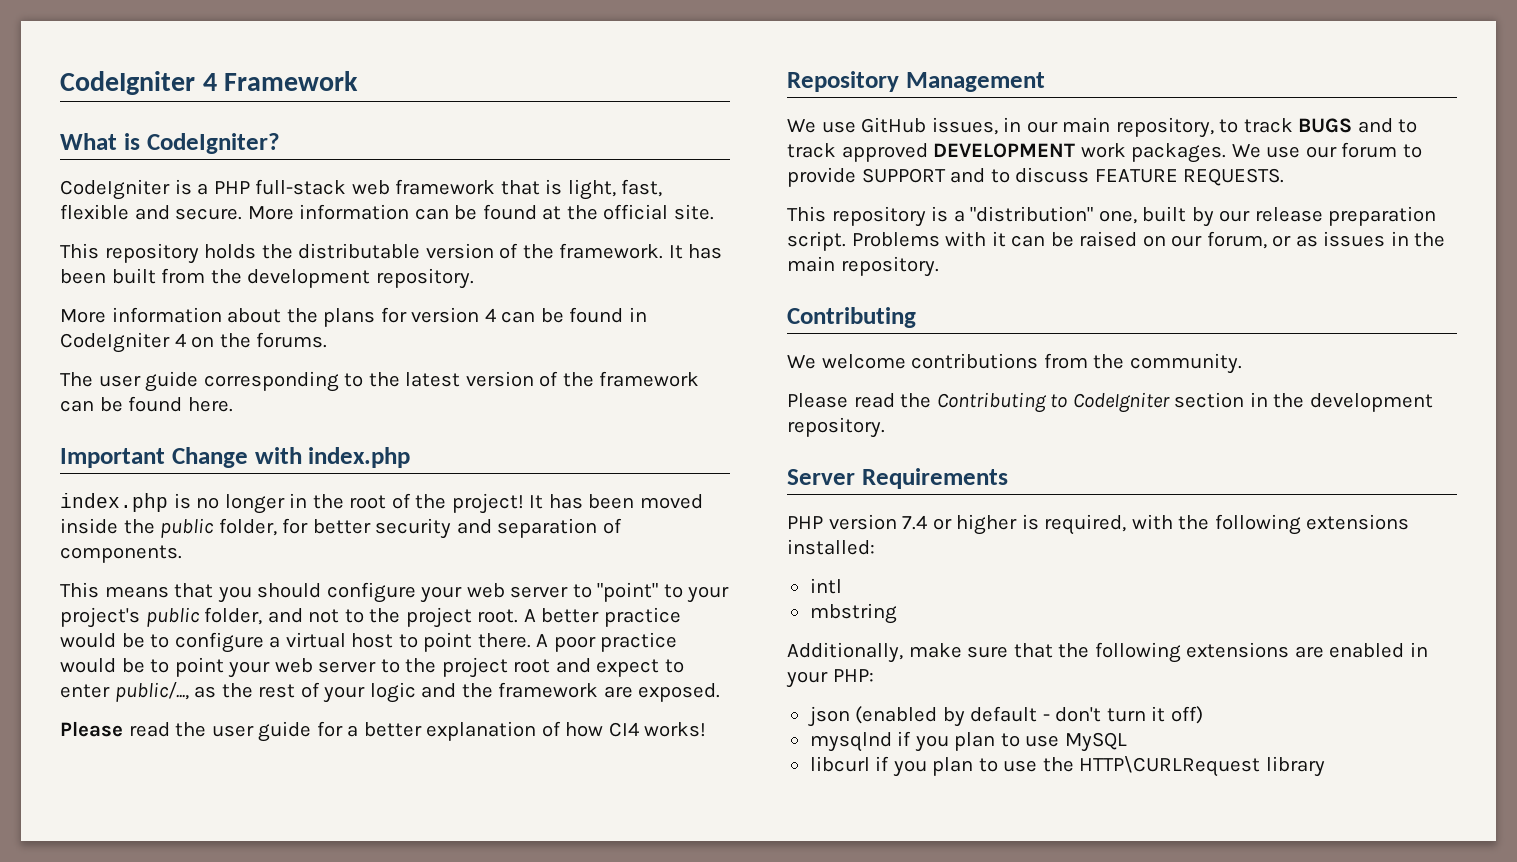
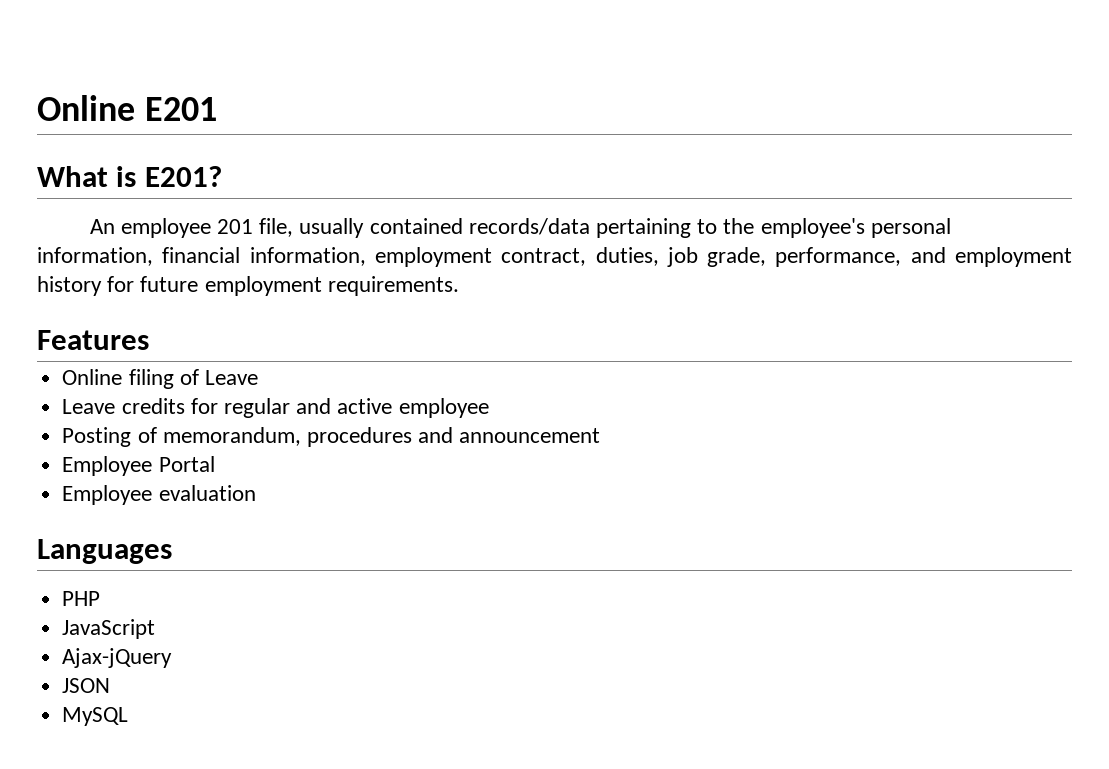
- CodeIgniter 4 Framework
+ Online E201
- What is CodeIgniter?
- CodeIgniter is a PHP full-stack web framework that is light, fast, flexible and secure. More information can be found at the official site.
- This repository holds the distributable version of the framework. It has been built from the development repository.
- More information about the plans for version 4 can be found in CodeIgniter 4 on the forums.
- The user guide corresponding to the latest version of the framework can be found here.
- Important Change with index.php
- index.php is no longer in the root of the project! It has been moved inside the public folder, for better security and separation of components.
- This means that you should configure your web server to "point" to your project's public folder, and not to the project root. A better practice would be to configure a virtual host to point there. A poor practice would be to point your web server to the project root and expect to enter public/..., as the rest of your logic and the framework are exposed.
- Please read the user guide for a better explanation of how CI4 works!
- Repository Management
- We use GitHub issues, in our main repository, to track BUGS and to track approved DEVELOPMENT work packages. We use our forum to provide SUPPORT and to discuss FEATURE REQUESTS.
- This repository is a "distribution" one, built by our release preparation script. Problems with it can be raised on our forum, or as issues in the main repository.
- Contributing
- We welcome contributions from the community.
- Please read the Contributing to CodeIgniter section in the development repository.
- Server Requirements
- PHP version 7.4 or higher is required, with the following extensions installed:
- intl
- mbstring
- Additionally, make sure that the following extensions are enabled in your PHP:
- json (enabled by default - don't turn it off)
- mysqlnd if you plan to use MySQL
- libcurl if you plan to use the HTTP\CURLRequest library
+ What is E201?
+ An employee 201 file, usually contained records/data pertaining to the employee's personal information, financial information, employment contract, duties, job grade, performance, and employment history for future employment requirements.
+ Features
+ Online filing of Leave
+ Leave credits for regular and active employee
+ Posting of memorandum, procedures and announcement
+ Employee Portal
+ Employee evaluation
+ Languages
+ PHP
+ JavaScript
+ Ajax-jQuery
+ JSON
+ MySQL

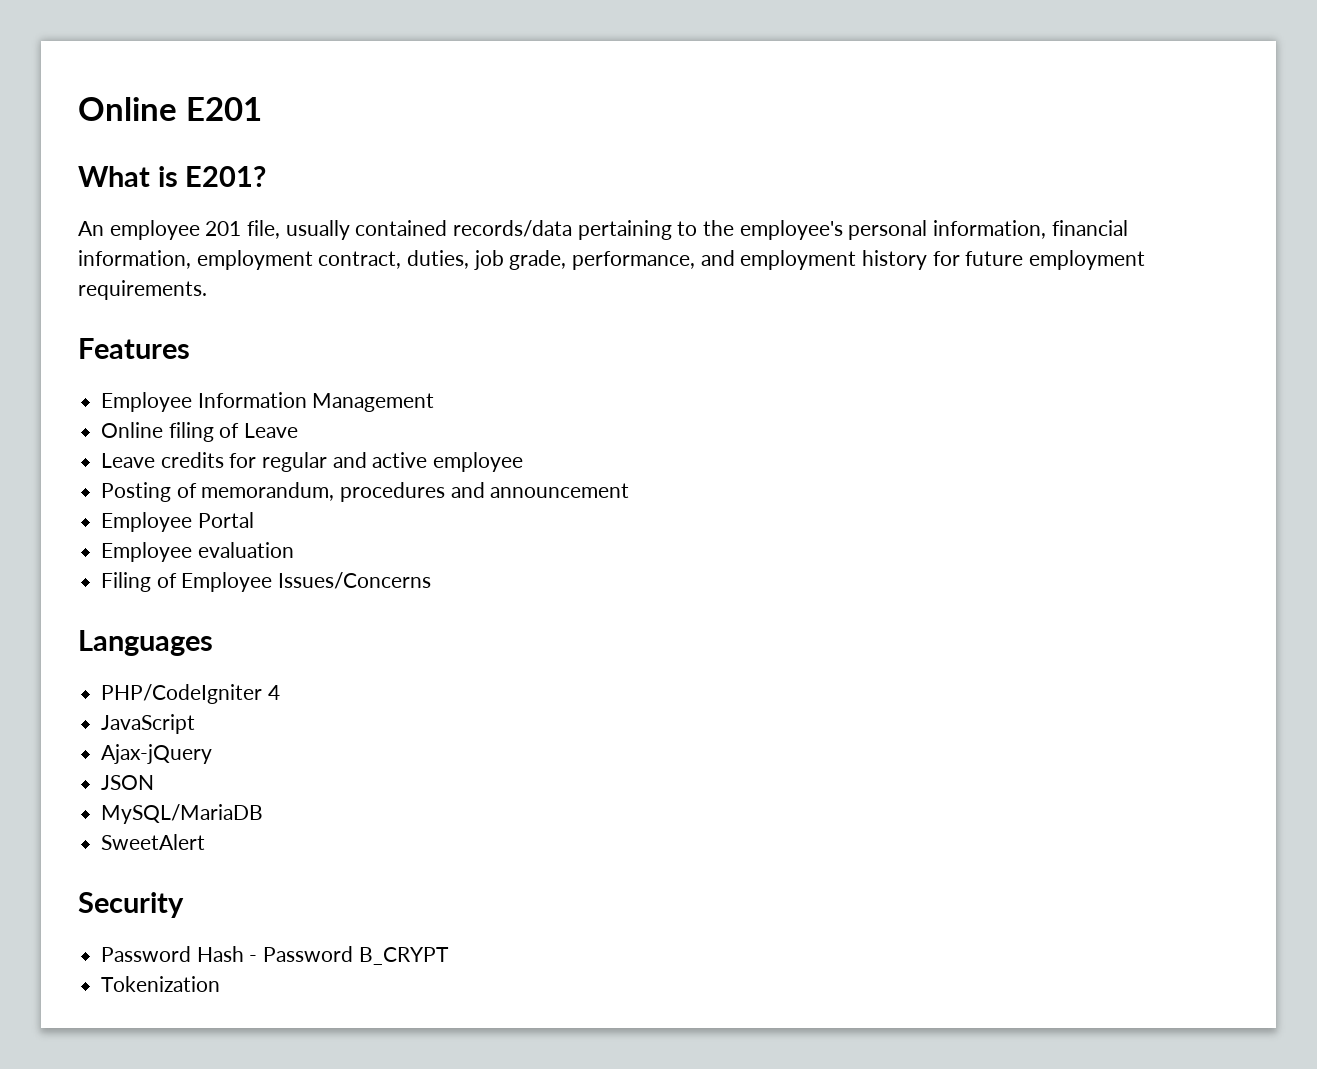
+ Employee Information Management
+ Filing of Employee Issues/Concerns
- PHP
+ PHP/CodeIgniter 4
- MySQL
+ MySQL/MariaDB
+ SweetAlert
+ Security
+ Password Hash - Password B_CRYPT
+ Tokenization

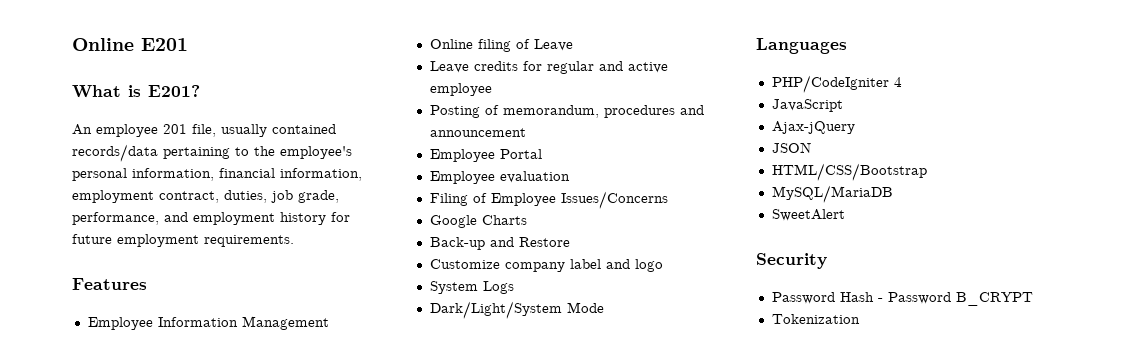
+ Google Charts
+ Back-up and Restore
+ Customize company label and logo
+ System Logs
+ Dark/Light/System Mode
+ HTML/CSS/Bootstrap

